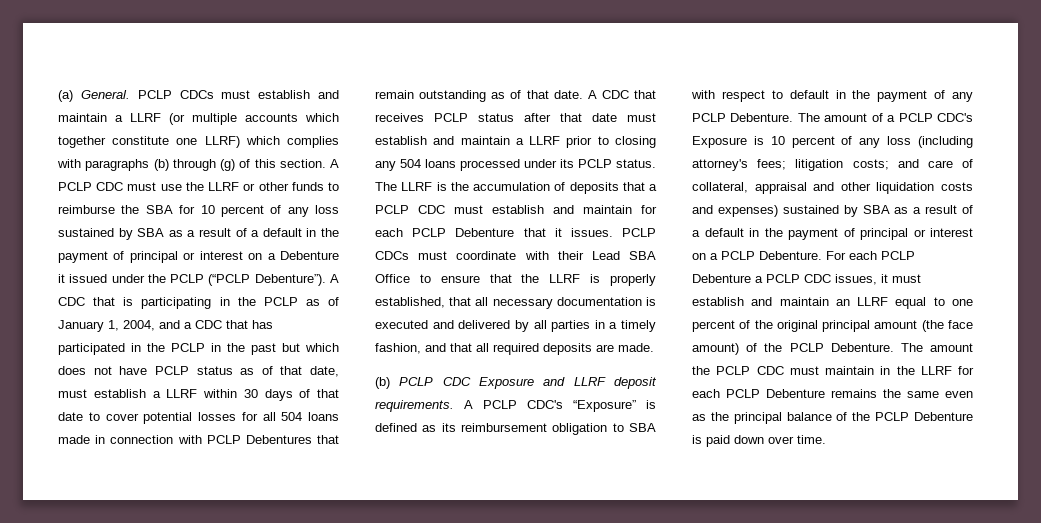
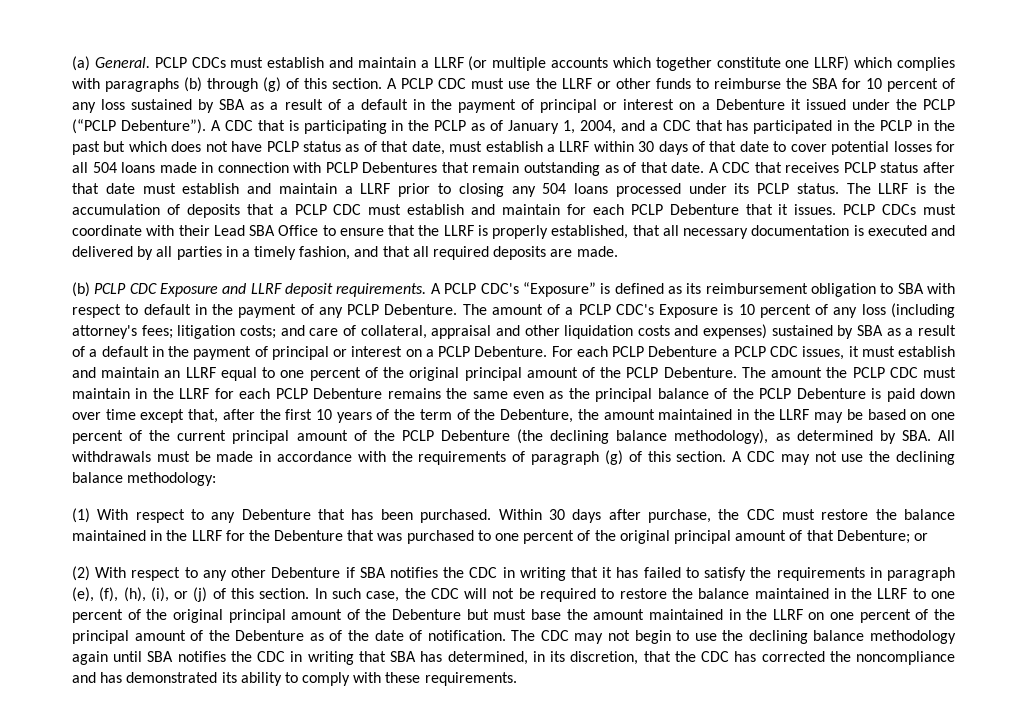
- For each PCLP Debenture a PCLP CDC issues, it must establish and maintain an LLRF equal to one percent of the original principal amount (the face amount) of the PCLP Debenture.
+ For each PCLP Debenture a PCLP CDC issues, it must establish and maintain an LLRF equal to one percent of the original principal amount of the PCLP Debenture.
- The amount the PCLP CDC must maintain in the LLRF for each PCLP Debenture remains the same even as the principal balance of the PCLP Debenture is paid down over time.
+ The amount the PCLP CDC must maintain in the LLRF for each PCLP Debenture remains the same even as the principal balance of the PCLP Debenture is paid down over time except that, after the first 10 years of the term of the Debenture, the amount maintained in the LLRF may be based on one percent of the current principal amount of the PCLP Debenture (the declining balance methodology), as determined by SBA. All withdrawals must be made in accordance with the requirements of paragraph (g) of this section. A CDC may not use the declining balance methodology:
+ (1) With respect to any Debenture that has been purchased. Within 30 days after purchase, the CDC must restore the balance maintained in the LLRF for the Debenture that was purchased to one percent of the original principal amount of that Debenture; or
+ (2) With respect to any other Debenture if SBA notifies the CDC in writing that it has failed to satisfy the requirements in paragraph (e), (f), (h), (i), or (j) of this section. In such case, the CDC will not be required to restore the balance maintained in the LLRF to one percent of the original principal amount of the Debenture but must base the amount maintained in the LLRF on one percent of the principal amount of the Debenture as of the date of notification. The CDC may not begin to use the declining balance methodology again until SBA notifies the CDC in writing that SBA has determined, in its discretion, that the CDC has corrected the noncompliance and has demonstrated its ability to comply with these requirements.

